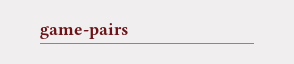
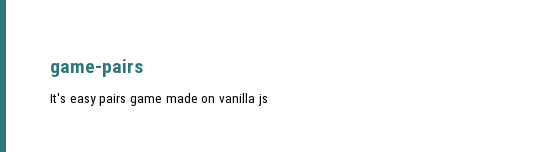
+ It's easy pairs game made on vanilla js

